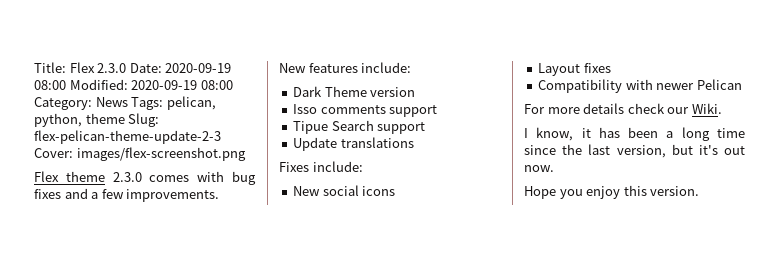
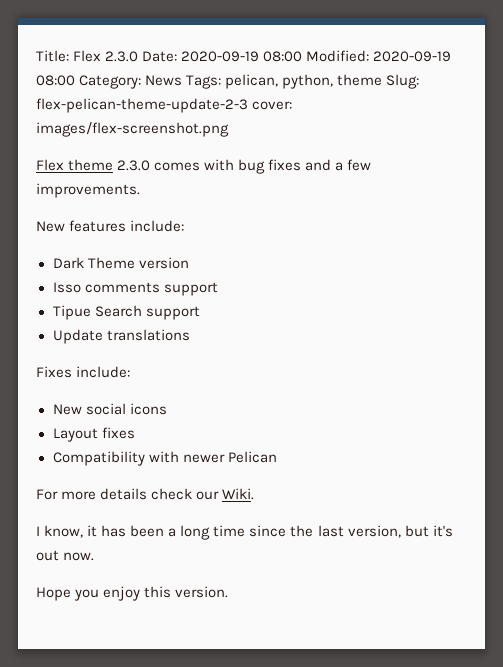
- Title: Flex 2.3.0 Date: 2020-09-19 08:00 Modified: 2020-09-19 08:00 Category: News Tags: pelican, python, theme Slug: flex-pelican-theme-update-2-3 Cover: images/flex-screenshot.png
+ Title: Flex 2.3.0 Date: 2020-09-19 08:00 Modified: 2020-09-19 08:00 Category: News Tags: pelican, python, theme Slug: flex-pelican-theme-update-2-3 cover: images/flex-screenshot.png

